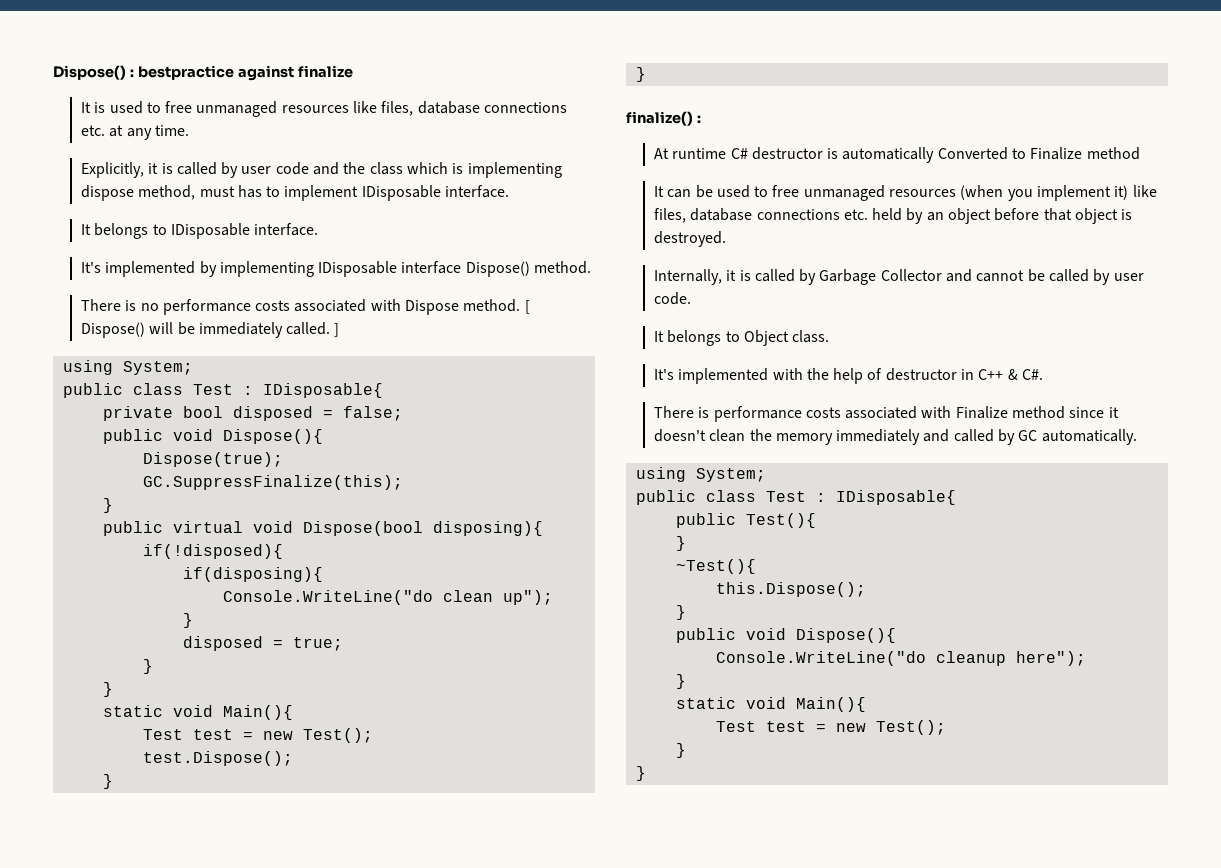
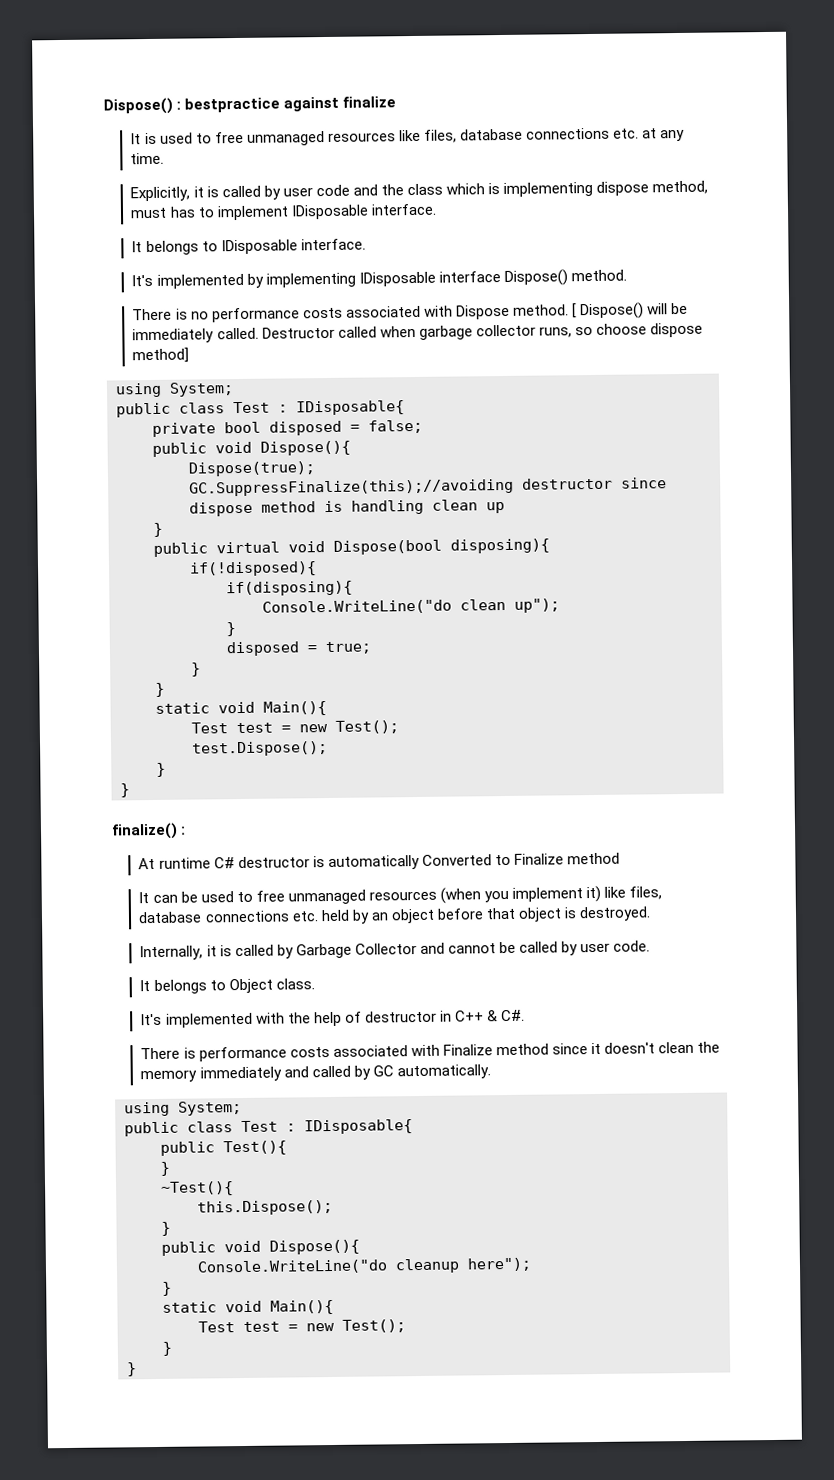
- [ Dispose() will be immediately called. ]
+ [ Dispose() will be immediately called. Destructor called when garbage collector runs, so choose dispose method]
- GC.SuppressFinalize(this);
+ GC.SuppressFinalize(this);//avoiding destructor since dispose method is handling clean up

